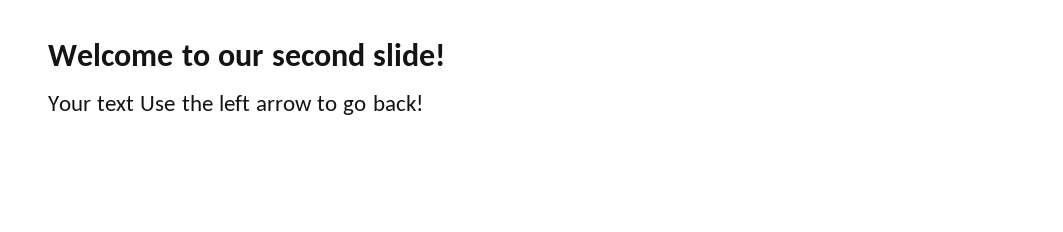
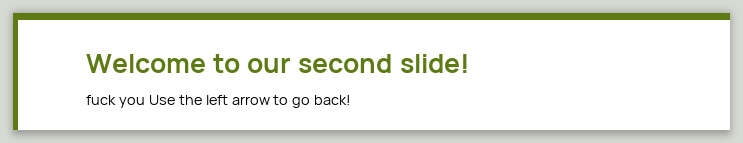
- Your text Use the left arrow to go back!
+ fuck you Use the left arrow to go back!

